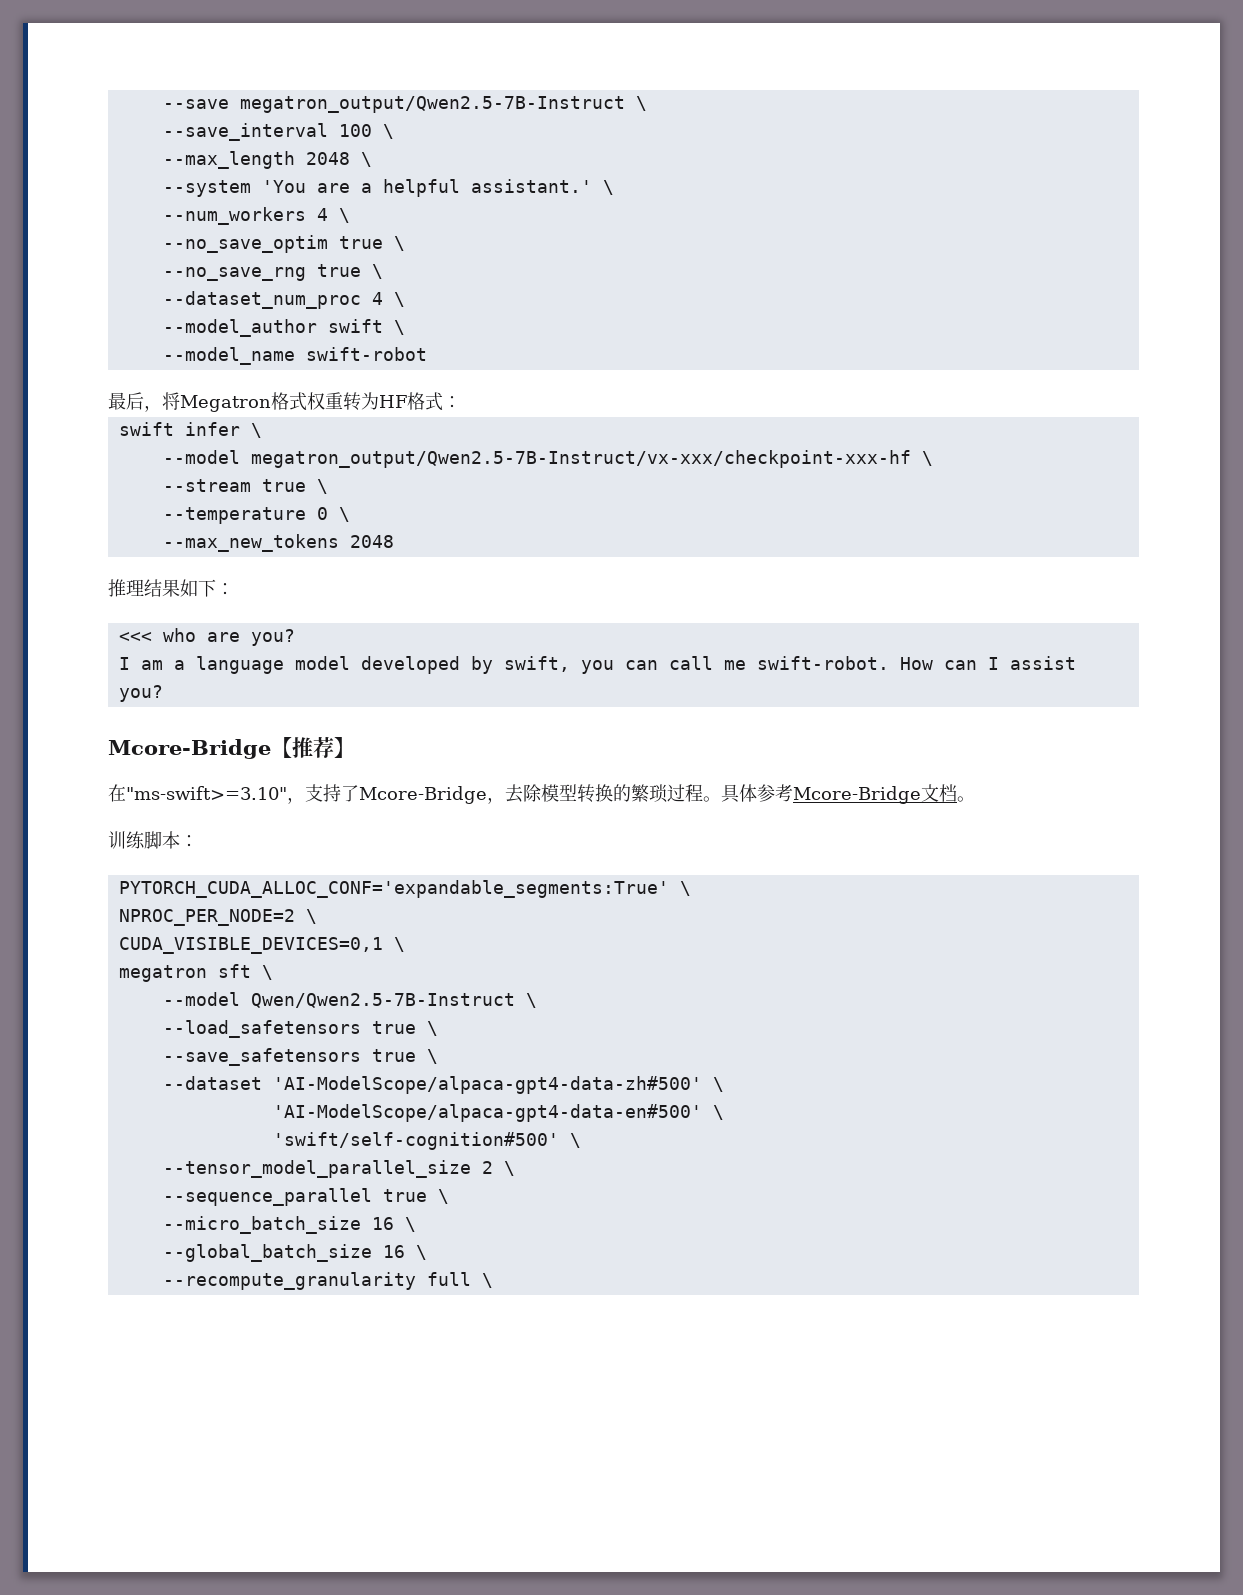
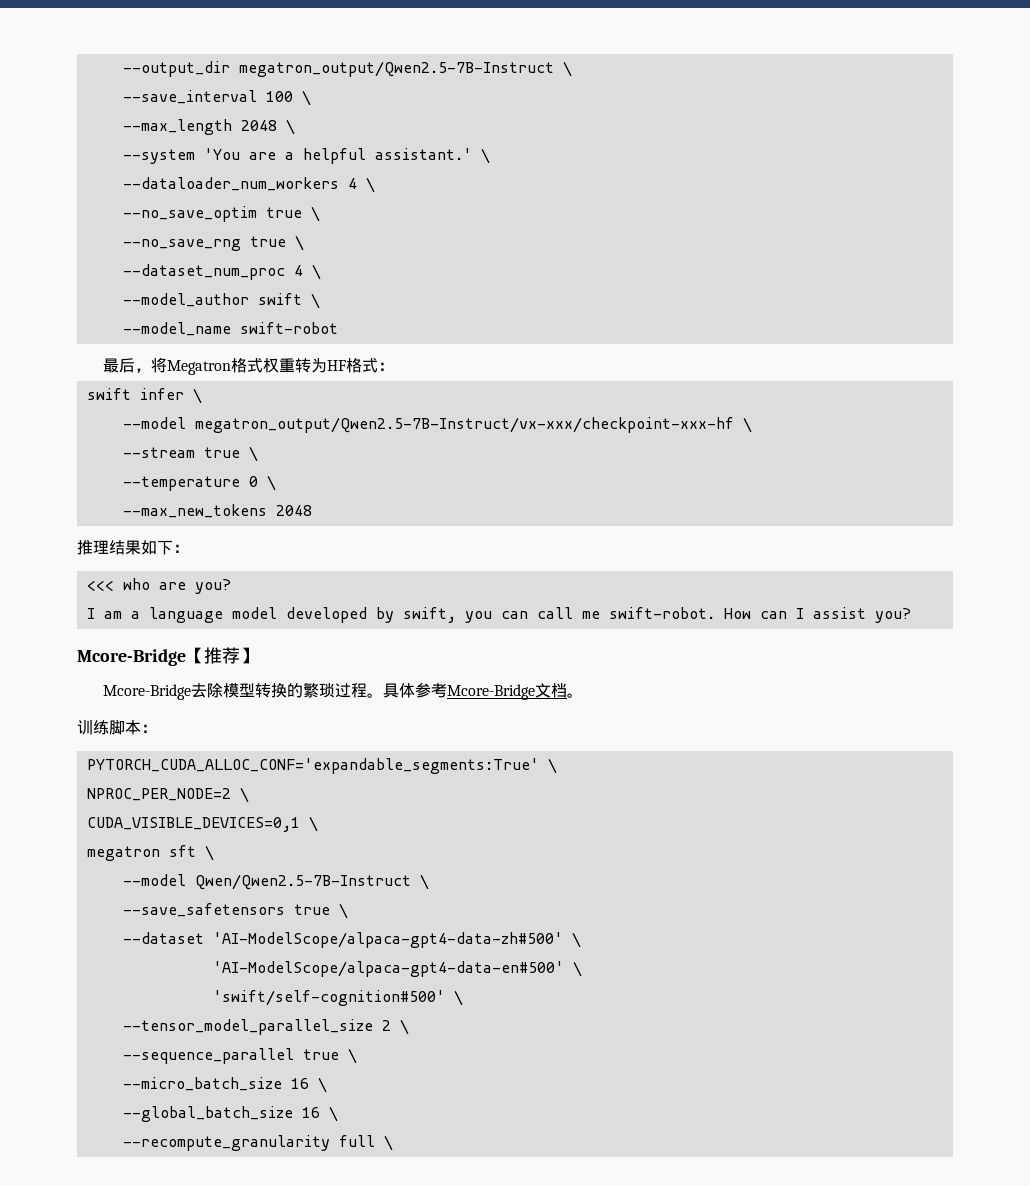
- --save megatron_output/Qwen2.5-7B-Instruct \
+ --output_dir megatron_output/Qwen2.5-7B-Instruct \
- --num_workers 4 \
+ --dataloader_num_workers 4 \
- 在"ms-swift>=3.10"，支持了Mcore-Bridge，去除模型转换的繁琐过程。
+ Mcore-Bridge去除模型转换的繁琐过程。
- --load_safetensors true \

